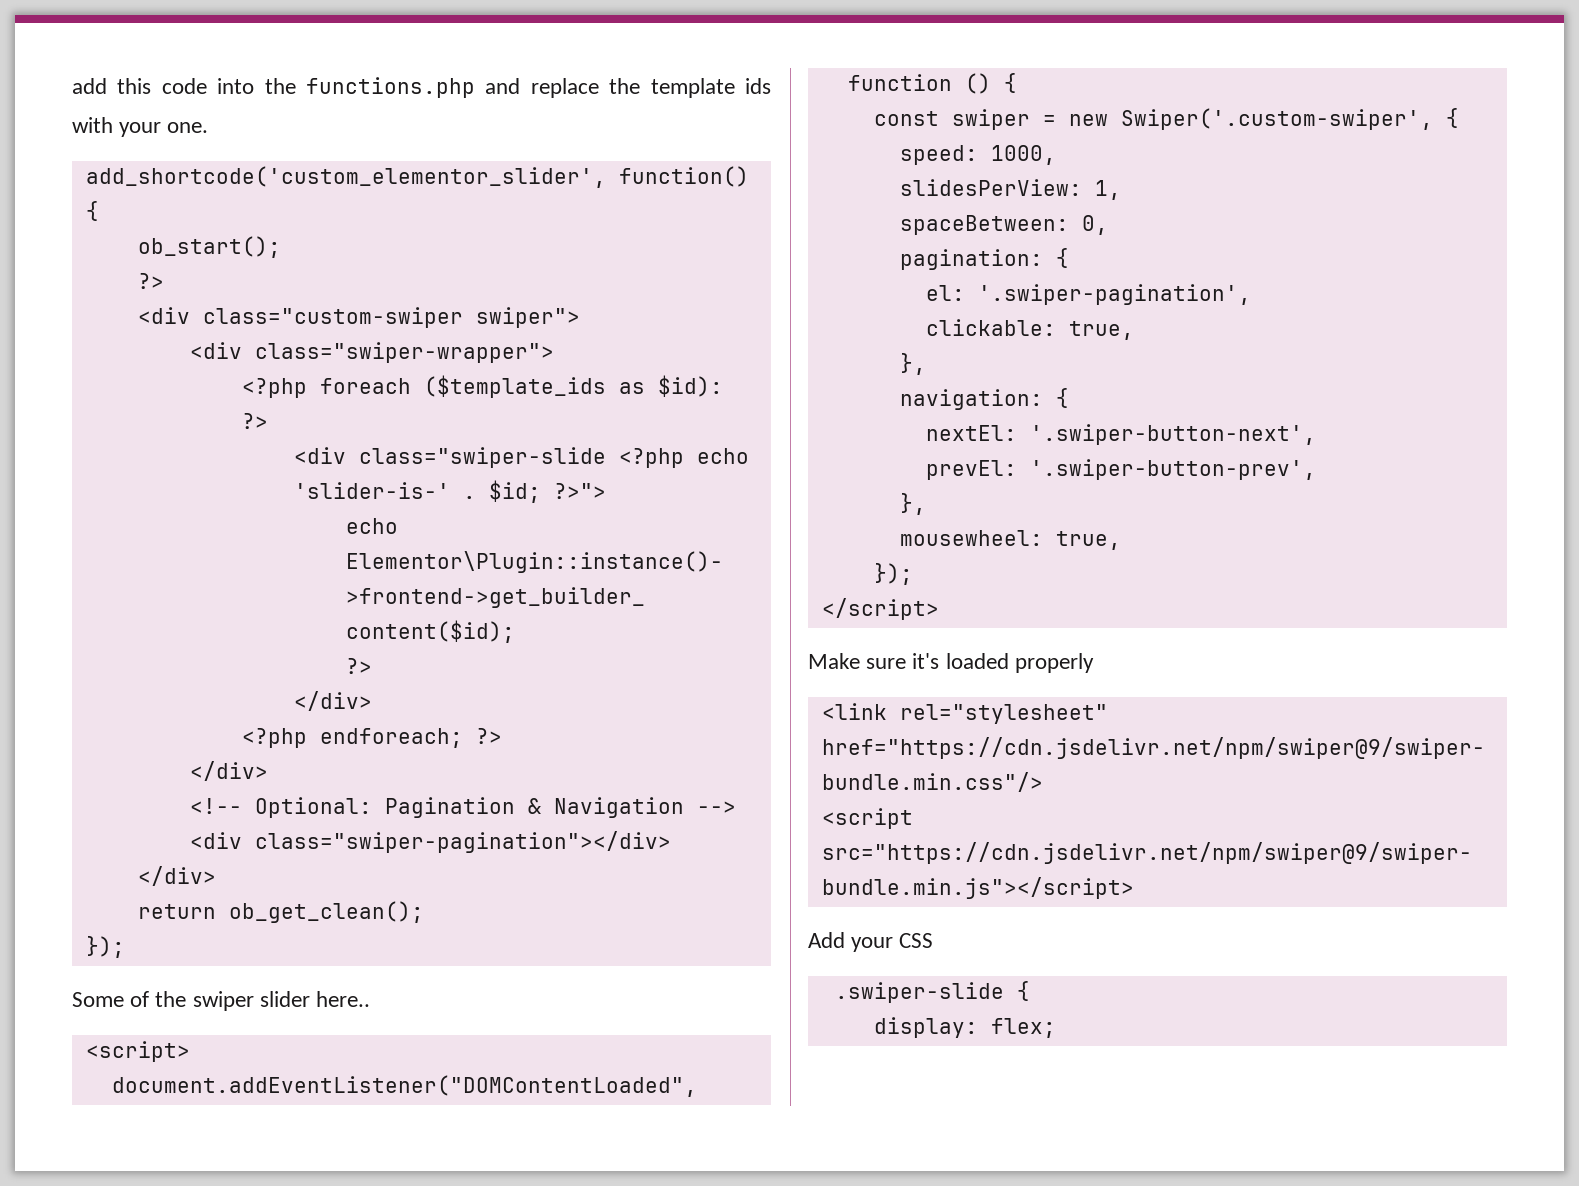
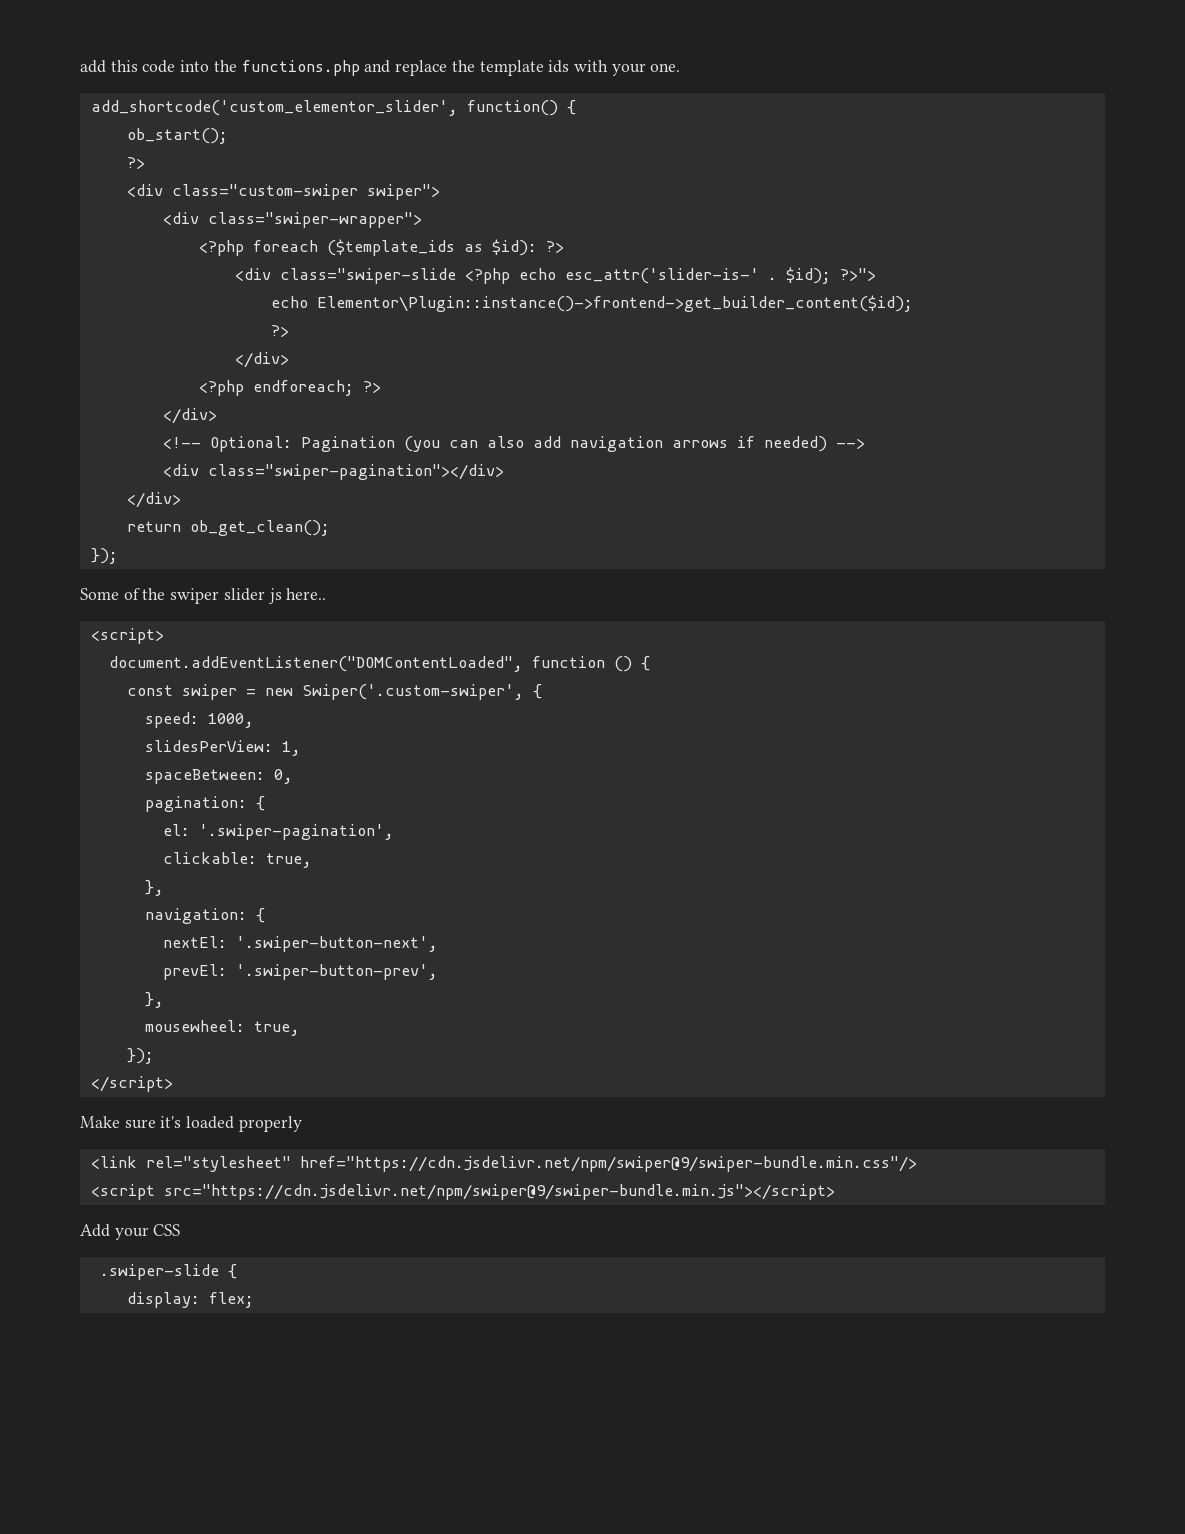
- <div class="swiper-slide <?php echo 'slider-is-' . $id; ?>">
+ <div class="swiper-slide <?php echo esc_attr('slider-is-' . $id); ?>">
- <!-- Optional: Pagination & Navigation -->
+ <!-- Optional: Pagination (you can also add navigation arrows if needed) -->
- Some of the swiper slider here..
+ Some of the swiper slider js here..

